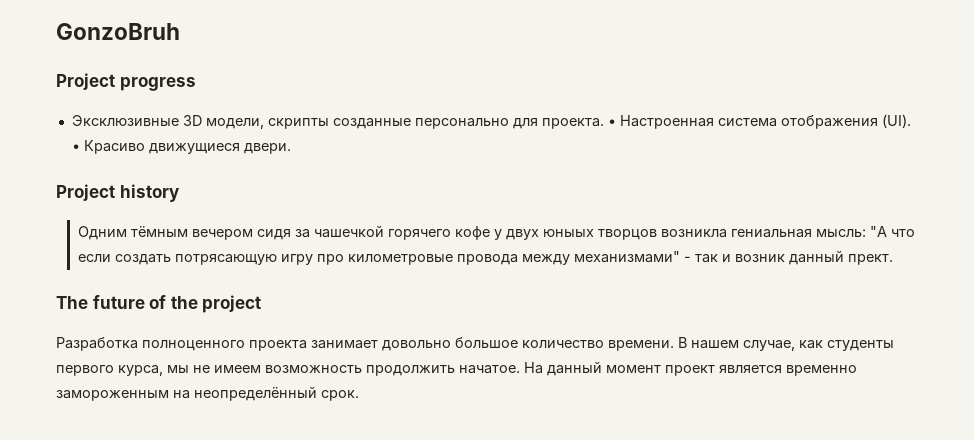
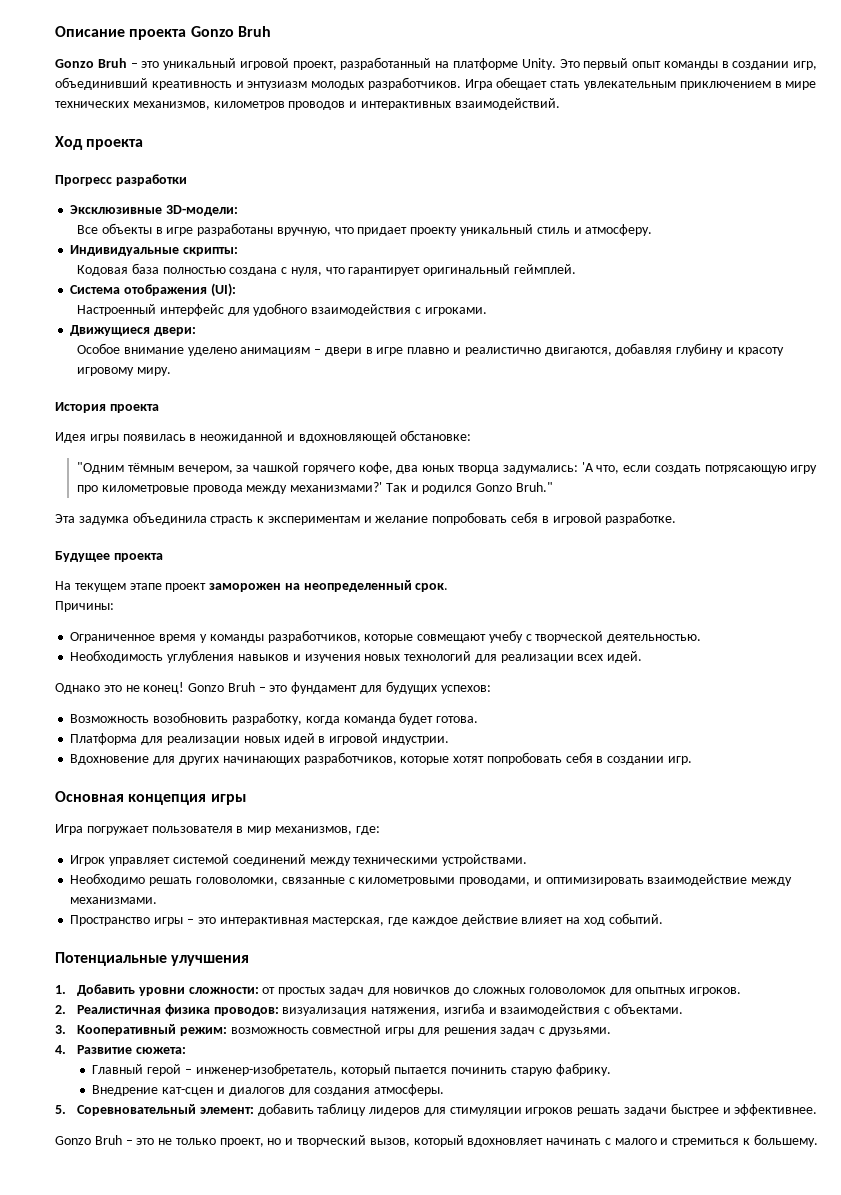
- GonzoBruh
- Project progress
- Эксклюзивные 3D модели, скрипты созданные персонально для проекта. • Настроенная система отображения (UI). • Красиво движущиеся двери.
- Project history
- Одним тёмным вечером сидя за чашечкой горячего кофе у двух юныых творцов возникла гениальная мысль: "А что если создать потрясающую игру про километровые провода между механизмами" - так и возник данный прект.
- The future of the project
- Разработка полноценного проекта занимает довольно большое количество времени. В нашем случае, как студенты первого курса, мы не имеем возможность продолжить начатое. На данный момент проект является временно замороженным на неопределённый срок.
+ Описание проекта Gonzo Bruh
+ Gonzo Bruh – это уникальный игровой проект, разработанный на платформе Unity. Это первый опыт команды в создании игр, объединивший креативность и энтузиазм молодых разработчиков. Игра обещает стать увлекательным приключением в мире технических механизмов, километров проводов и интерактивных взаимодействий.
+ Ход проекта
+ Прогресс разработки
+ Эксклюзивные 3D-модели:
+ Все объекты в игре разработаны вручную, что придает проекту уникальный стиль и атмосферу.
+ Индивидуальные скрипты:
+ Кодовая база полностью создана с нуля, что гарантирует оригинальный геймплей.
+ Система отображения (UI):
+ Настроенный интерфейс для удобного взаимодействия с игроками.
+ Движущиеся двери:
+ Особое внимание уделено анимациям – двери в игре плавно и реалистично двигаются, добавляя глубину и красоту игровому миру.
+ История проекта
+ Идея игры появилась в неожиданной и вдохновляющей обстановке:
+ "Одним тёмным вечером, за чашкой горячего кофе, два юных творца задумались: 'А что, если создать потрясающую игру про километровые провода между механизмами?' Так и родился Gonzo Bruh."
+ Эта задумка объединила страсть к экспериментам и желание попробовать себя в игровой разработке.
+ Будущее проекта
+ На текущем этапе проект заморожен на неопределенный срок.
+ Причины:
+ Ограниченное время у команды разработчиков, которые совмещают учебу с творческой деятельностью.
+ Необходимость углубления навыков и изучения новых технологий для реализации всех идей.
+ Однако это не конец! Gonzo Bruh – это фундамент для будущих успехов:
+ Возможность возобновить разработку, когда команда будет готова.
+ Платформа для реализации новых идей в игровой индустрии.
+ Вдохновение для других начинающих разработчиков, которые хотят попробовать себя в создании игр.
+ Основная концепция игры
+ Игра погружает пользователя в мир механизмов, где:
+ Игрок управляет системой соединений между техническими устройствами.
+ Необходимо решать головоломки, связанные с километровыми проводами, и оптимизировать взаимодействие между механизмами.
+ Пространство игры – это интерактивная мастерская, где каждое действие влияет на ход событий.
+ Потенциальные улучшения
+ 1. Добавить уровни сложности: от простых задач для новичков до сложных головоломок для опытных игроков.
+ 2. Реалистичная физика проводов: визуализация натяжения, изгиба и взаимодействия с объектами.
+ 3. Кооперативный режим: возможность совместной игры для решения задач с друзьями.
+ 4. Развитие сюжета:
+ Главный герой – инженер-изобретатель, который пытается починить старую фабрику.
+ Внедрение кат-сцен и диалогов для создания атмосферы.
+ 5. Соревновательный элемент: добавить таблицу лидеров для стимуляции игроков решать задачи быстрее и эффективнее.
+ Gonzo Bruh – это не только проект, но и творческий вызов, который вдохновляет начинать с малого и стремиться к большему.

